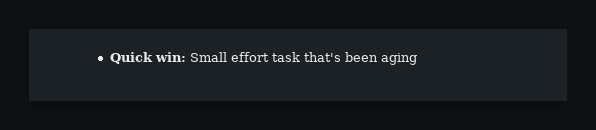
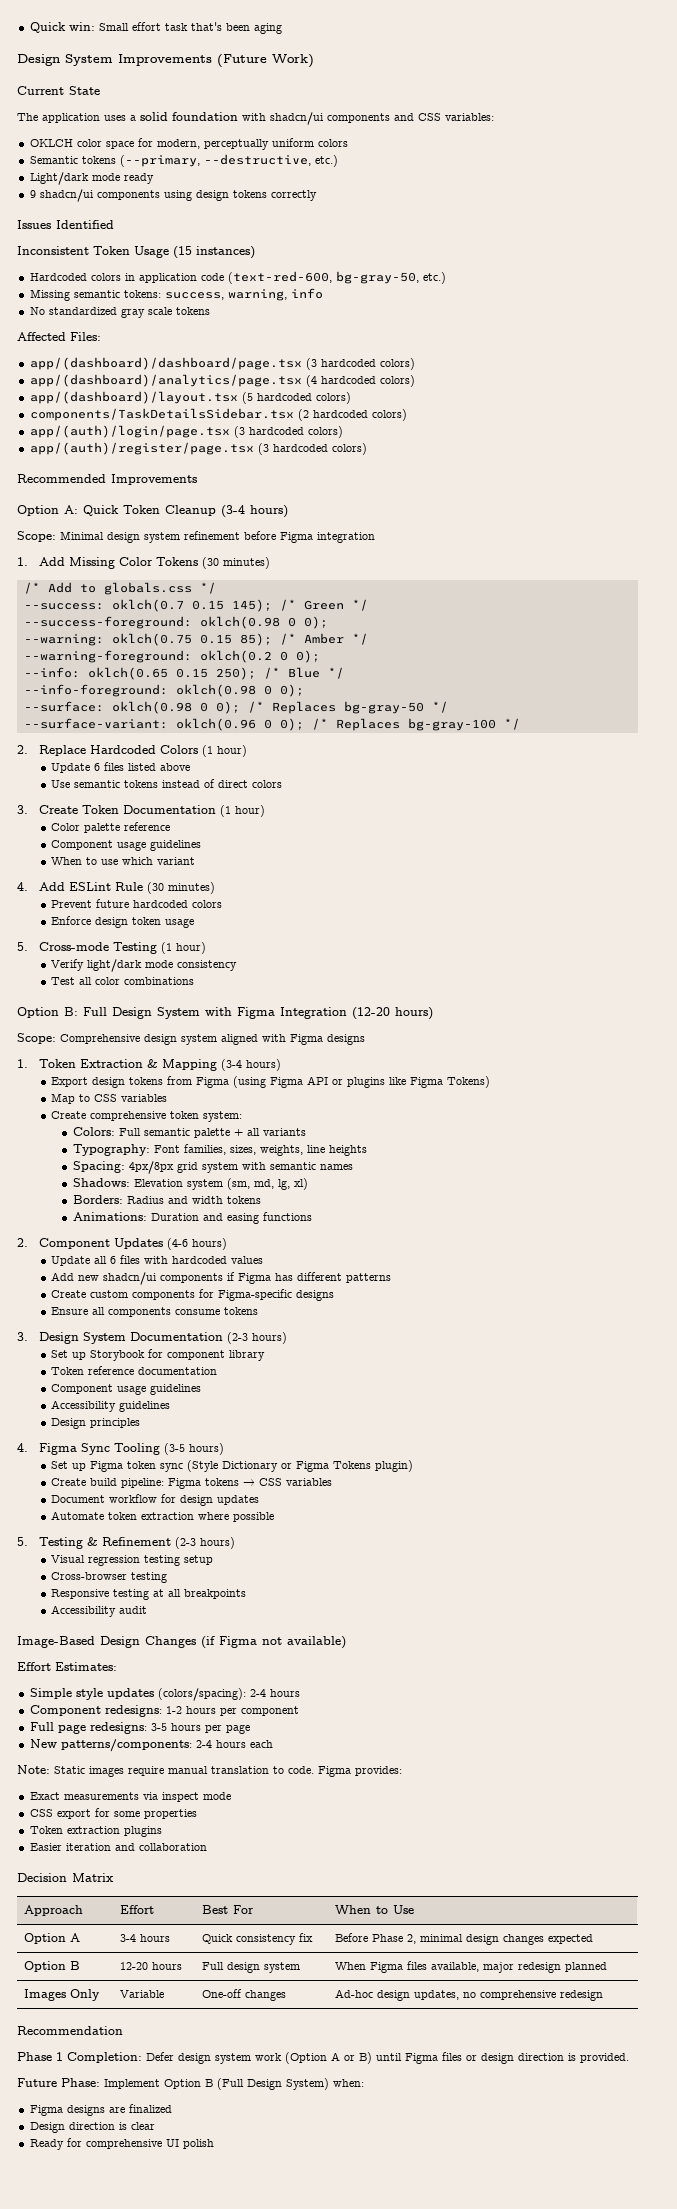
+ Design System Improvements (Future Work)
+ Current State
+ The application uses a solid foundation with shadcn/ui components and CSS variables:
+ OKLCH color space for modern, perceptually uniform colors
+ Semantic tokens (--primary, --destructive, etc.)
+ Light/dark mode ready
+ 9 shadcn/ui components using design tokens correctly
+ Issues Identified
+ Inconsistent Token Usage (15 instances)
+ Hardcoded colors in application code (text-red-600, bg-gray-50, etc.)
+ Missing semantic tokens: success, warning, info
+ No standardized gray scale tokens
+ Affected Files:
+ app/(dashboard)/dashboard/page.tsx (3 hardcoded colors)
+ app/(dashboard)/analytics/page.tsx (4 hardcoded colors)
+ app/(dashboard)/layout.tsx (5 hardcoded colors)
+ components/TaskDetailsSidebar.tsx (2 hardcoded colors)
+ app/(auth)/login/page.tsx (3 hardcoded colors)
+ app/(auth)/register/page.tsx (3 hardcoded colors)
+ Recommended Improvements
+ Option A: Quick Token Cleanup (3-4 hours)
+ Scope: Minimal design system refinement before Figma integration
+ 1. Add Missing Color Tokens (30 minutes)
+ /* Add to globals.css */
+ --success: oklch(0.7 0.15 145); /* Green */
+ --success-foreground: oklch(0.98 0 0);
+ --warning: oklch(0.75 0.15 85); /* Amber */
+ --warning-foreground: oklch(0.2 0 0);
+ --info: oklch(0.65 0.15 250); /* Blue */
+ --info-foreground: oklch(0.98 0 0);
+ --surface: oklch(0.98 0 0); /* Replaces bg-gray-50 */
+ --surface-variant: oklch(0.96 0 0); /* Replaces bg-gray-100 */
+ 2. Replace Hardcoded Colors (1 hour)
+ Update 6 files listed above
+ Use semantic tokens instead of direct colors
+ 3. Create Token Documentation (1 hour)
+ Color palette reference
+ Component usage guidelines
+ When to use which variant
+ 4. Add ESLint Rule (30 minutes)
+ Prevent future hardcoded colors
+ Enforce design token usage
+ 5. Cross-mode Testing (1 hour)
+ Verify light/dark mode consistency
+ Test all color combinations
+ Option B: Full Design System with Figma Integration (12-20 hours)
+ Scope: Comprehensive design system aligned with Figma designs
+ 1. Token Extraction & Mapping (3-4 hours)
+ Export design tokens from Figma (using Figma API or plugins like Figma Tokens)
+ Map to CSS variables
+ Create comprehensive token system:
+ Colors: Full semantic palette + all variants
+ Typography: Font families, sizes, weights, line heights
+ Spacing: 4px/8px grid system with semantic names
+ Shadows: Elevation system (sm, md, lg, xl)
+ Borders: Radius and width tokens
+ Animations: Duration and easing functions
+ 2. Component Updates (4-6 hours)
+ Update all 6 files with hardcoded values
+ Add new shadcn/ui components if Figma has different patterns
+ Create custom components for Figma-specific designs
+ Ensure all components consume tokens
+ 3. Design System Documentation (2-3 hours)
+ Set up Storybook for component library
+ Token reference documentation
+ Component usage guidelines
+ Accessibility guidelines
+ Design principles
+ 4. Figma Sync Tooling (3-5 hours)
+ Set up Figma token sync (Style Dictionary or Figma Tokens plugin)
+ Create build pipeline: Figma tokens → CSS variables
+ Document workflow for design updates
+ Automate token extraction where possible
+ 5. Testing & Refinement (2-3 hours)
+ Visual regression testing setup
+ Cross-browser testing
+ Responsive testing at all breakpoints
+ Accessibility audit
+ Image-Based Design Changes (if Figma not available)
+ Effort Estimates:
+ Simple style updates (colors/spacing): 2-4 hours
+ Component redesigns: 1-2 hours per component
+ Full page redesigns: 3-5 hours per page
+ New patterns/components: 2-4 hours each
+ Note: Static images require manual translation to code. Figma provides:
+ Exact measurements via inspect mode
+ CSS export for some properties
+ Token extraction plugins
+ Easier iteration and collaboration
+ Decision Matrix
+ Approach | Effort | Best For | When to Use
+ Option A | 3-4 hours | Quick consistency fix | Before Phase 2, minimal design changes expected
+ Option B | 12-20 hours | Full design system | When Figma files available, major redesign planned
+ Images Only | Variable | One-off changes | Ad-hoc design updates, no comprehensive redesign
+ Recommendation
+ Phase 1 Completion: Defer design system work (Option A or B) until Figma files or design direction is provided.
+ Future Phase: Implement Option B (Full Design System) when:
+ Figma designs are finalized
+ Design direction is clear
+ Ready for comprehensive UI polish

